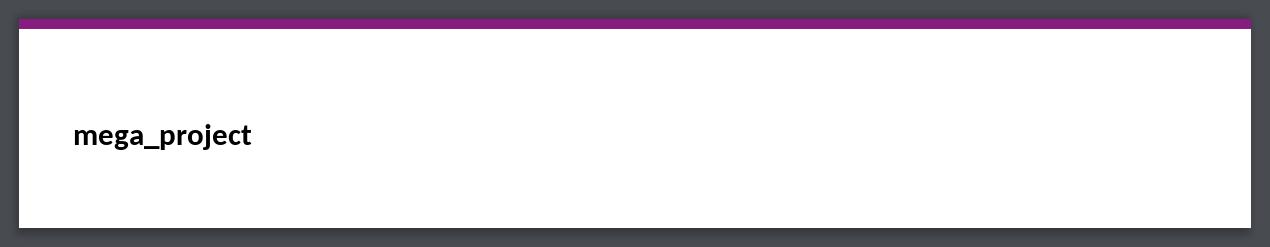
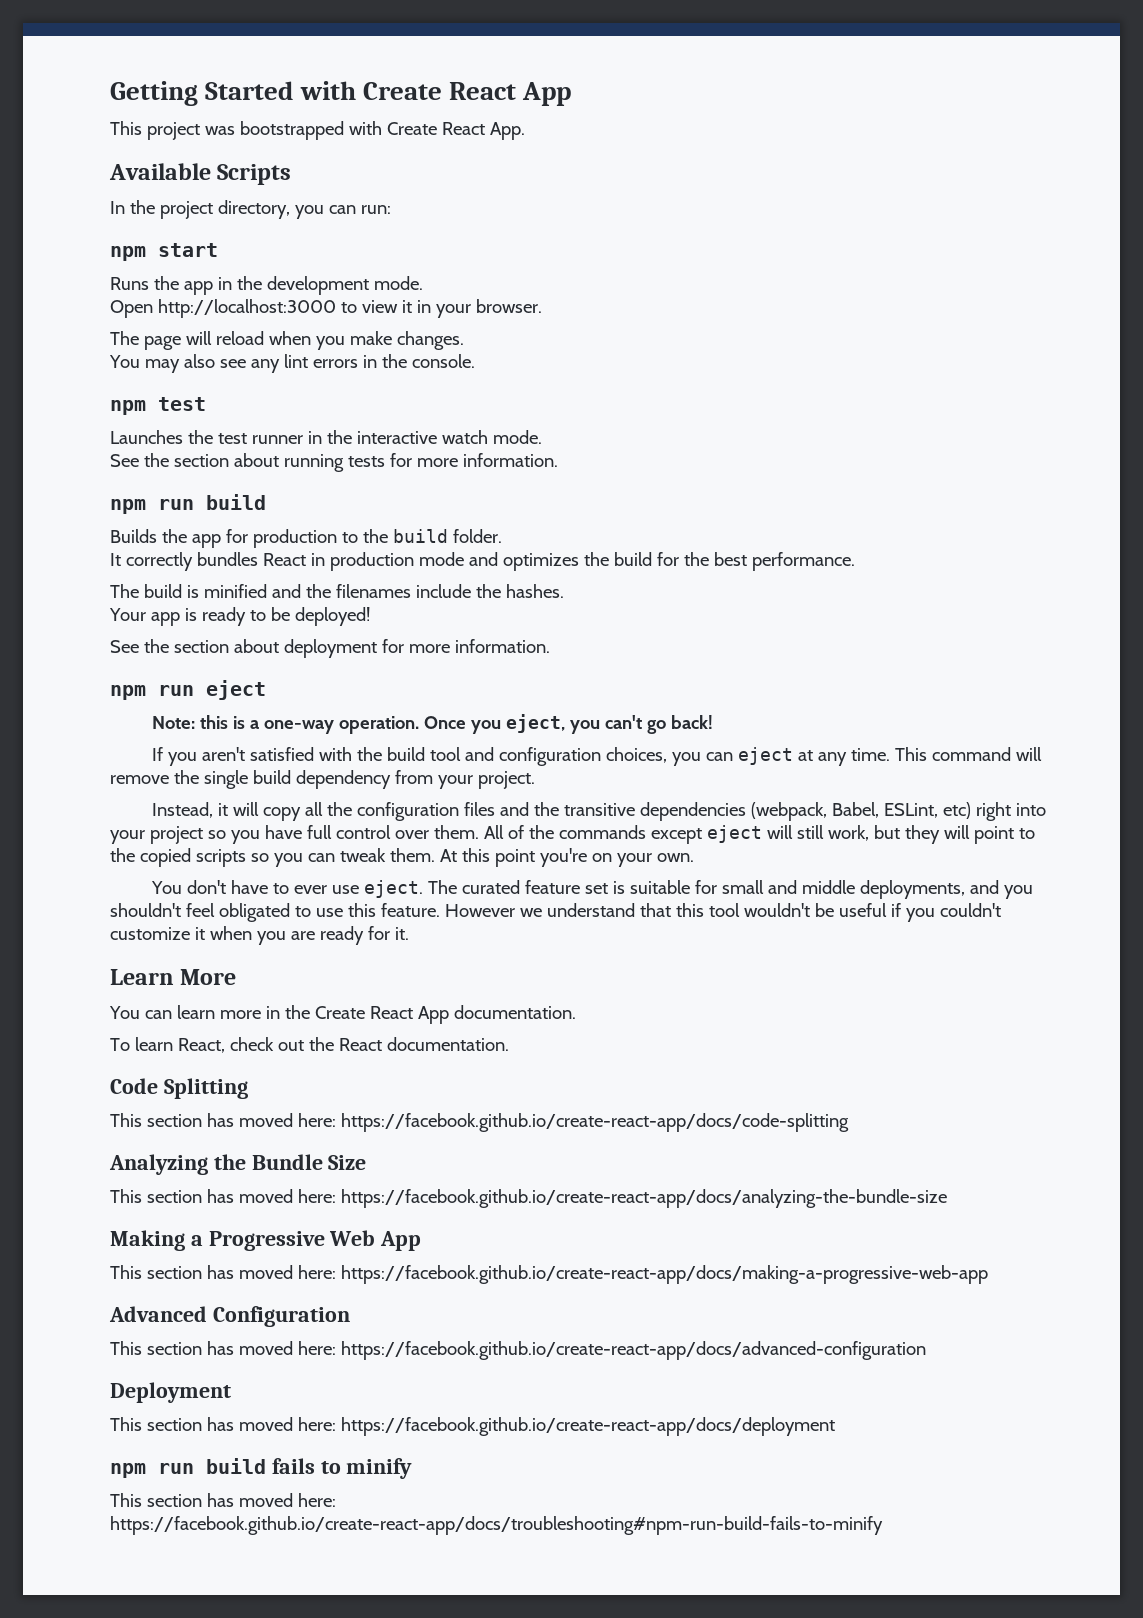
- mega_project
+ Getting Started with Create React App
+ This project was bootstrapped with Create React App.
+ Available Scripts
+ In the project directory, you can run:
+ npm start
+ Runs the app in the development mode.
+ Open http://localhost:3000 to view it in your browser.
+ The page will reload when you make changes.
+ You may also see any lint errors in the console.
+ npm test
+ Launches the test runner in the interactive watch mode.
+ See the section about running tests for more information.
+ npm run build
+ Builds the app for production to the build folder.
+ It correctly bundles React in production mode and optimizes the build for the best performance.
+ The build is minified and the filenames include the hashes.
+ Your app is ready to be deployed!
+ See the section about deployment for more information.
+ npm run eject
+ Note: this is a one-way operation. Once you eject, you can't go back!
+ If you aren't satisfied with the build tool and configuration choices, you can eject at any time. This command will remove the single build dependency from your project.
+ Instead, it will copy all the configuration files and the transitive dependencies (webpack, Babel, ESLint, etc) right into your project so you have full control over them. All of the commands except eject will still work, but they will point to the copied scripts so you can tweak them. At this point you're on your own.
+ You don't have to ever use eject. The curated feature set is suitable for small and middle deployments, and you shouldn't feel obligated to use this feature. However we understand that this tool wouldn't be useful if you couldn't customize it when you are ready for it.
+ Learn More
+ You can learn more in the Create React App documentation.
+ To learn React, check out the React documentation.
+ Code Splitting
+ This section has moved here: https://facebook.github.io/create-react-app/docs/code-splitting
+ Analyzing the Bundle Size
+ This section has moved here: https://facebook.github.io/create-react-app/docs/analyzing-the-bundle-size
+ Making a Progressive Web App
+ This section has moved here: https://facebook.github.io/create-react-app/docs/making-a-progressive-web-app
+ Advanced Configuration
+ This section has moved here: https://facebook.github.io/create-react-app/docs/advanced-configuration
+ Deployment
+ This section has moved here: https://facebook.github.io/create-react-app/docs/deployment
+ npm run build fails to minify
+ This section has moved here: https://facebook.github.io/create-react-app/docs/troubleshooting#npm-run-build-fails-to-minify

